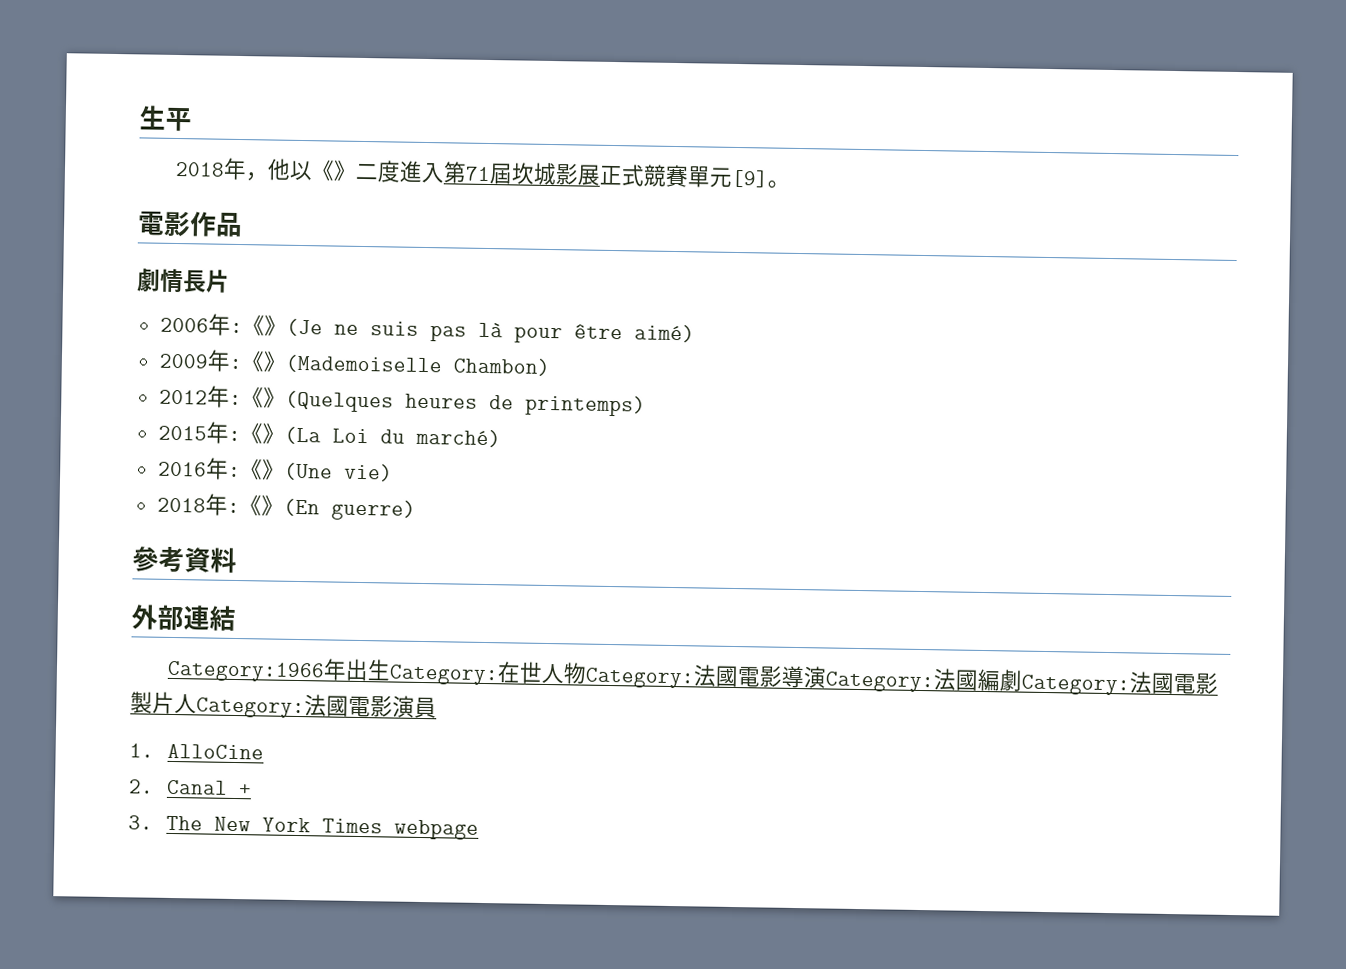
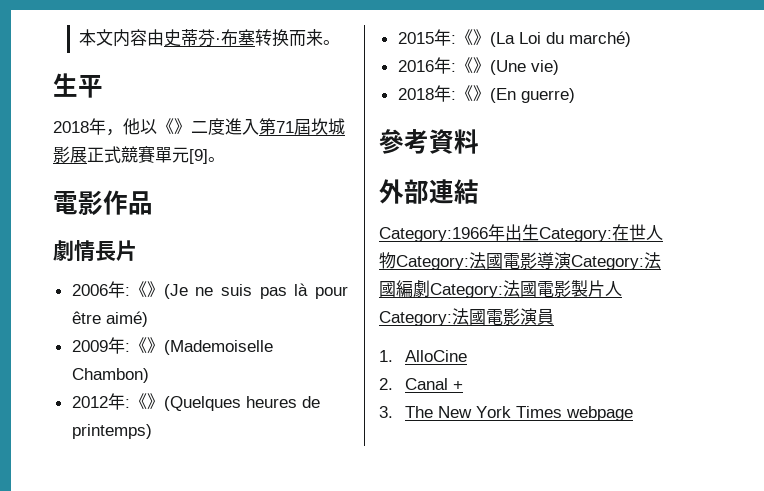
+ 本文内容由史蒂芬·布塞转换而来。

